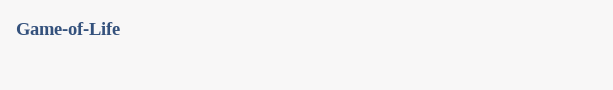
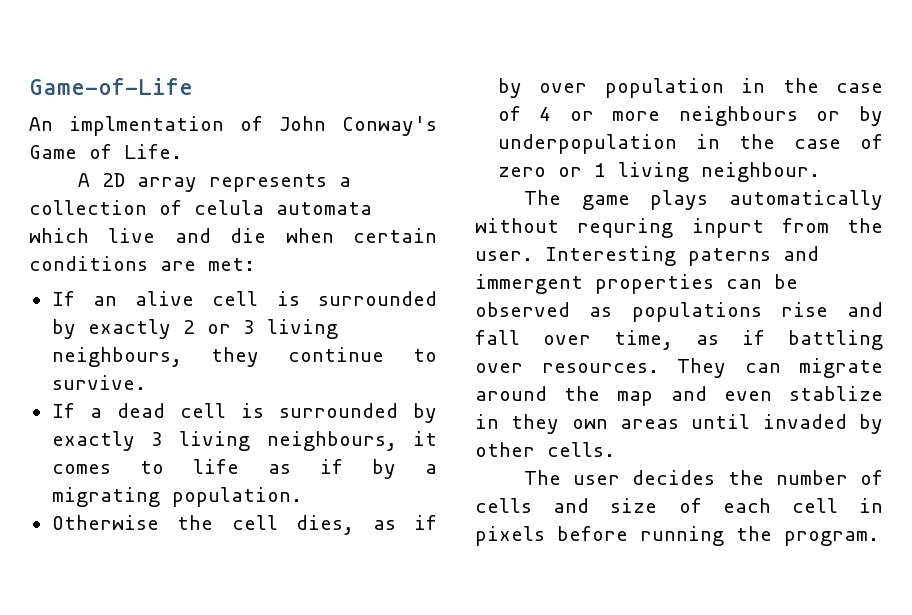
+ An implmentation of John Conway's Game of Life.
+ A 2D array represents a collection of celula automata which live and die when certain conditions are met:
+ If an alive cell is surrounded by exactly 2 or 3 living neighbours, they continue to survive.
+ If a dead cell is surrounded by exactly 3 living neighbours, it comes to life as if by a migrating population.
+ Otherwise the cell dies, as if by over population in the case of 4 or more neighbours or by underpopulation in the case of zero or 1 living neighbour.
+ The game plays automatically without requring inpurt from the user. Interesting paterns and immergent properties can be observed as populations rise and fall over time, as if battling over resources. They can migrate around the map and even stablize in they own areas until invaded by other cells.
+ The user decides the number of cells and size of each cell in pixels before running the program.

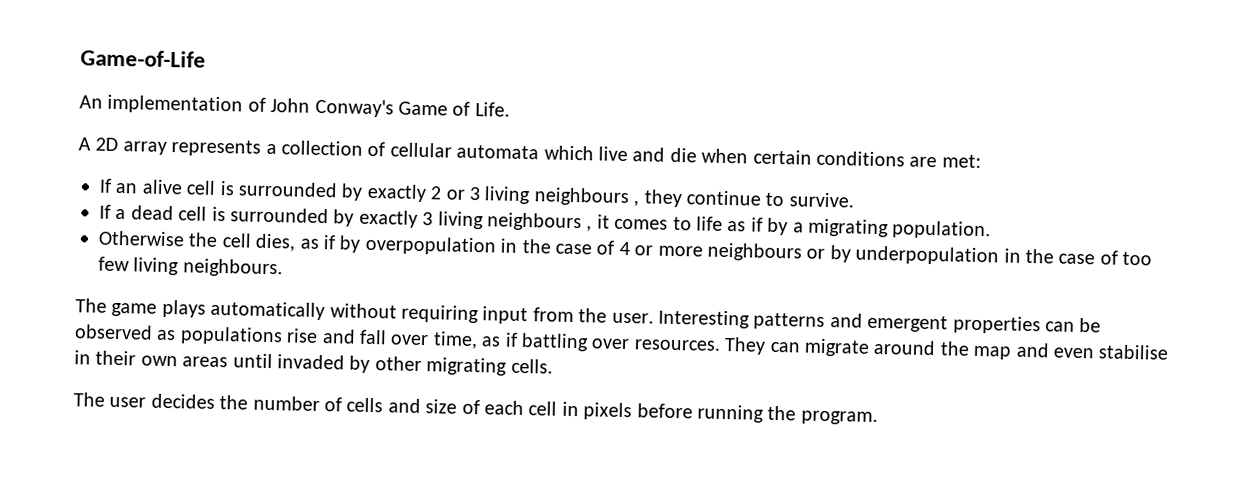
- An implmentation of John Conway's Game of Life.
+ An implementation of John Conway's Game of Life.
- A 2D array represents a collection of celula automata which live and die when certain conditions are met:
+ A 2D array represents a collection of cellular automata which live and die when certain conditions are met:
- If an alive cell is surrounded by exactly 2 or 3 living neighbours, they continue to survive.
+ If an alive cell is surrounded by exactly 2 or 3 living neighbours , they continue to survive.
- If a dead cell is surrounded by exactly 3 living neighbours, it comes to life as if by a migrating population.
+ If a dead cell is surrounded by exactly 3 living neighbours , it comes to life as if by a migrating population.
- Otherwise the cell dies, as if by over population in the case of 4 or more neighbours or by underpopulation in the case of zero or 1 living neighbour.
+ Otherwise the cell dies, as if by overpopulation in the case of 4 or more neighbours or by underpopulation in the case of too few living neighbours.
- The game plays automatically without requring inpurt from the user.
+ The game plays automatically without requiring input from the user.
- Interesting paterns and immergent properties can be observed as populations rise and fall over time, as if battling over resources.
+ Interesting patterns and emergent properties can be observed as populations rise and fall over time, as if battling over resources.
- They can migrate around the map and even stablize in they own areas until invaded by other cells.
+ They can migrate around the map and even stabilise in their own areas until invaded by other migrating cells.

